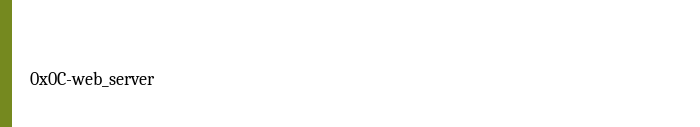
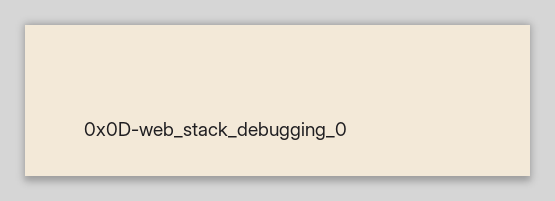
- 0x0C-web_server
+ 0x0D-web_stack_debugging_0

